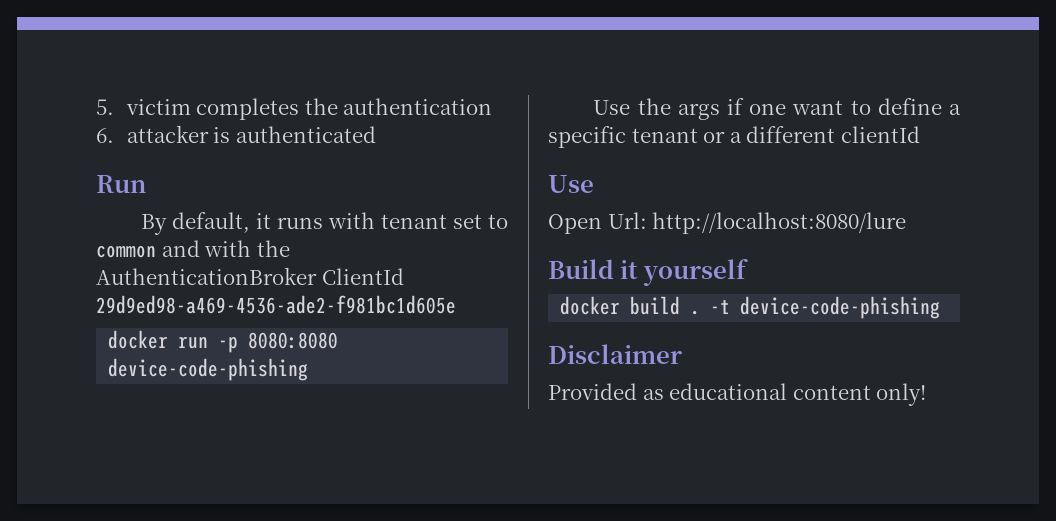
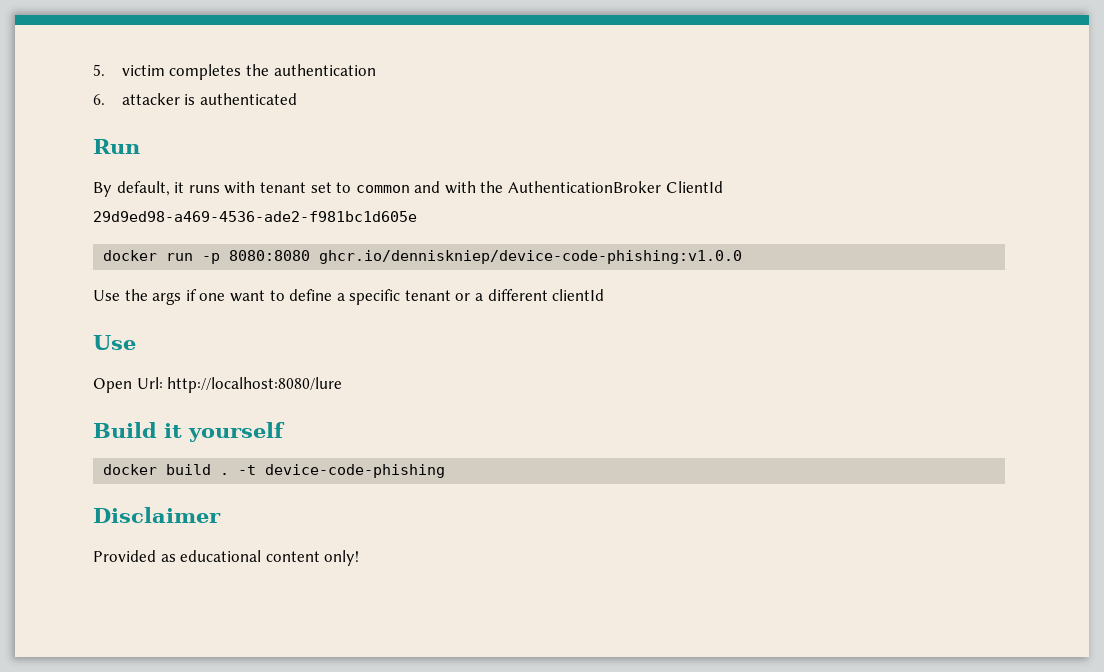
- docker run -p 8080:8080 device-code-phishing
+ docker run -p 8080:8080 ghcr.io/denniskniep/device-code-phishing:v1.0.0

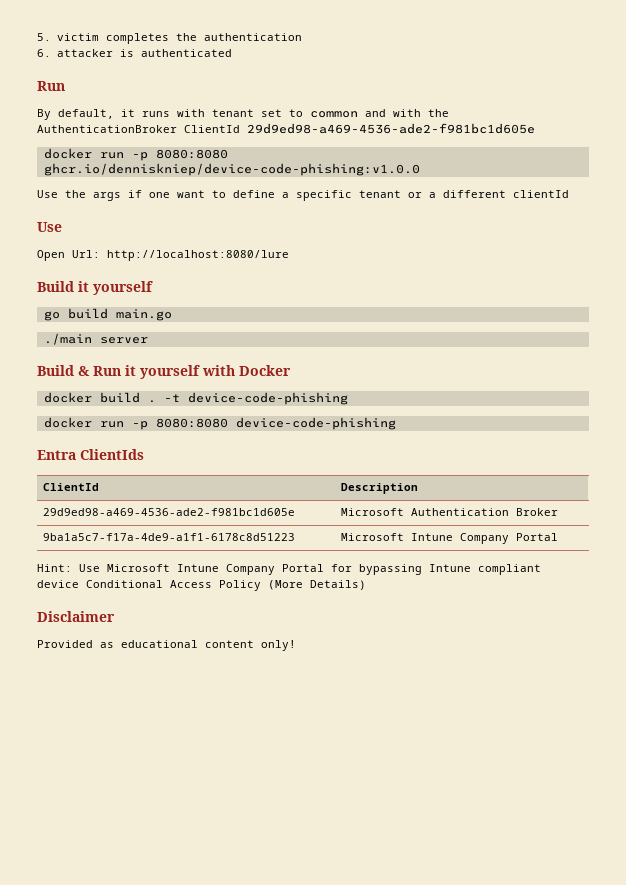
+ go build main.go
+ ./main server
+ Build & Run it yourself with Docker
+ docker run -p 8080:8080 device-code-phishing
+ Entra ClientIds
+ ClientId | Description
+ 29d9ed98-a469-4536-ade2-f981bc1d605e | Microsoft Authentication Broker
+ 9ba1a5c7-f17a-4de9-a1f1-6178c8d51223 | Microsoft Intune Company Portal
+ Hint: Use Microsoft Intune Company Portal for bypassing Intune compliant device Conditional Access Policy (More Details)

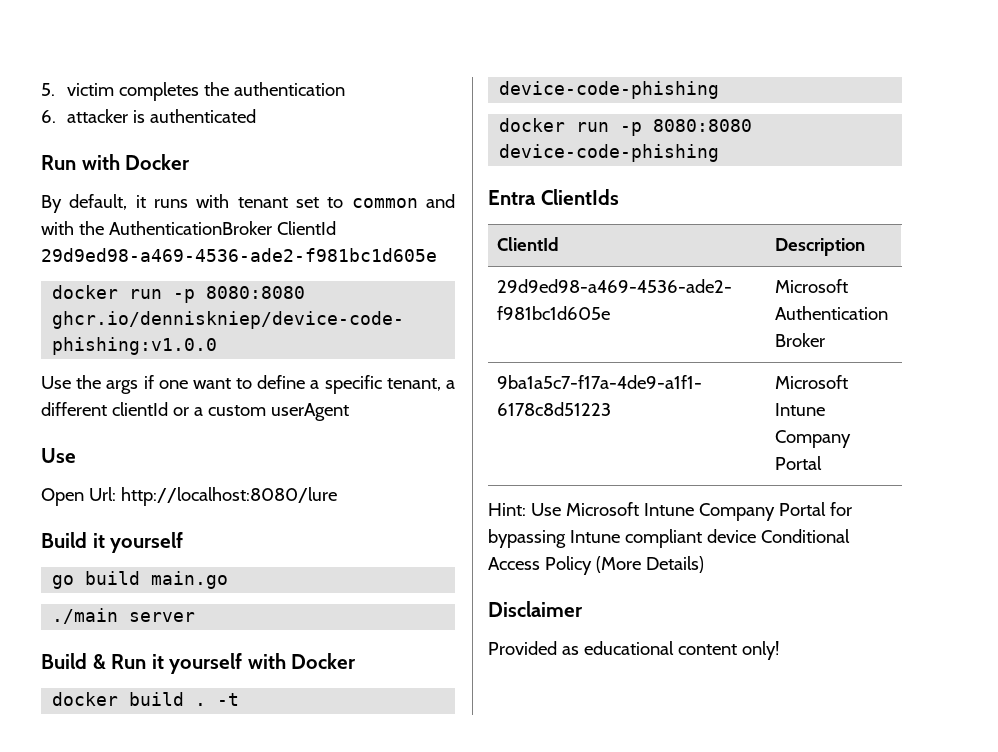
  6. attacker is authenticated
- Run
+ Run with Docker
- Use the args if one want to define a specific tenant or a different clientId
+ Use the args if one want to define a specific tenant, a different clientId or a custom userAgent

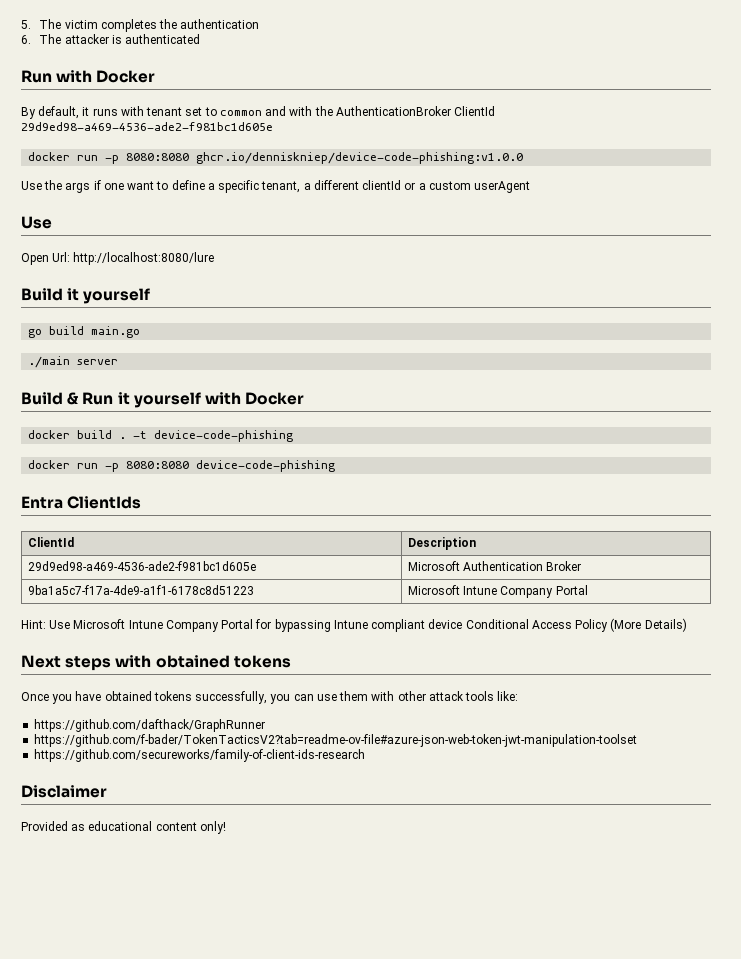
- 5. victim completes the authentication
+ 5. The victim completes the authentication
- 6. attacker is authenticated
+ 6. The attacker is authenticated
+ Next steps with obtained tokens
+ Once you have obtained tokens successfully, you can use them with other attack tools like:
+ https://github.com/dafthack/GraphRunner
+ https://github.com/f-bader/TokenTacticsV2?tab=readme-ov-file#azure-json-web-token-jwt-manipulation-toolset
+ https://github.com/secureworks/family-of-client-ids-research

